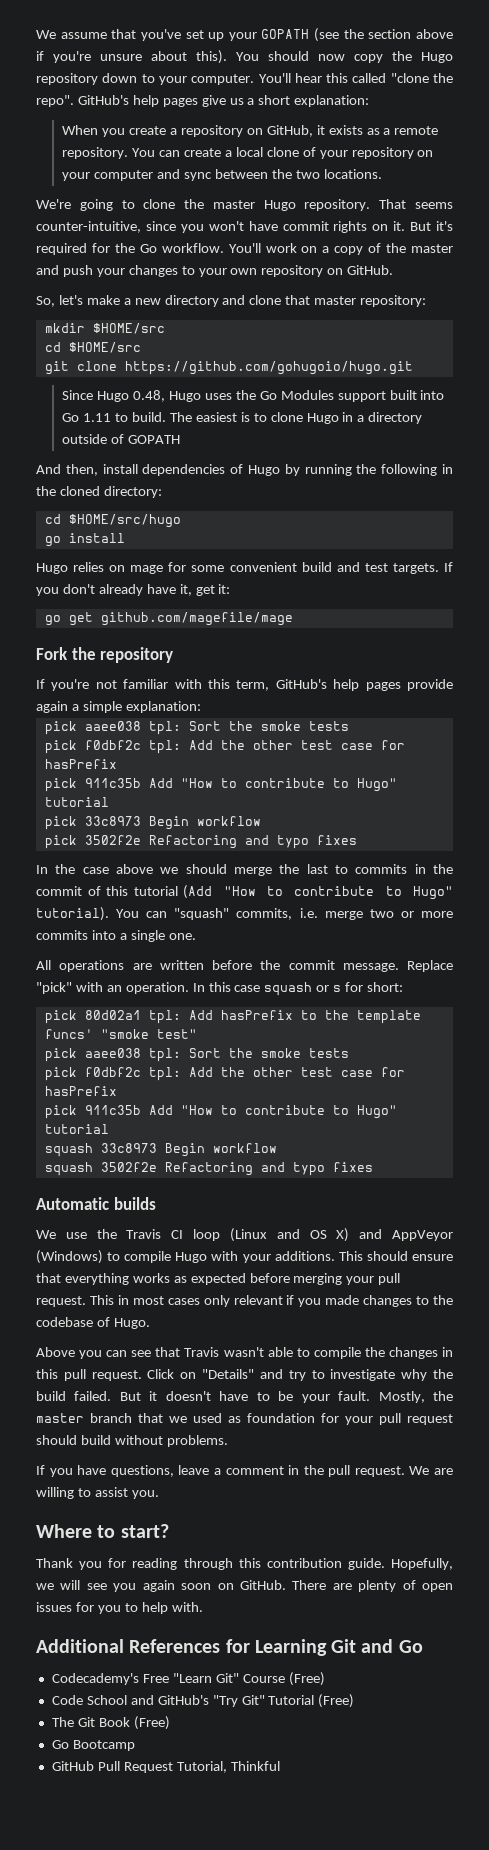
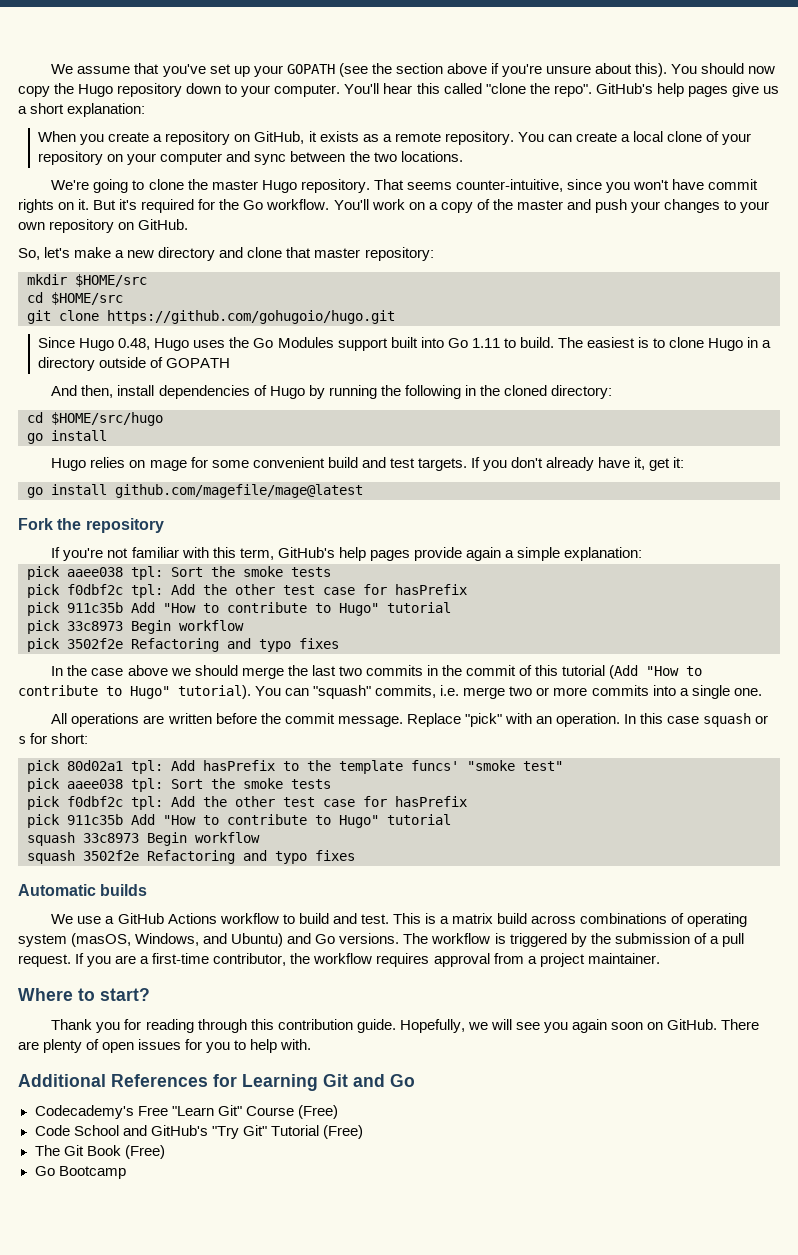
- go get github.com/magefile/mage
+ go install github.com/magefile/mage@latest
- In the case above we should merge the last to commits in the commit of this tutorial (Add "How to contribute to Hugo" tutorial).
+ In the case above we should merge the last two commits in the commit of this tutorial (Add "How to contribute to Hugo" tutorial).
- We use the Travis CI loop (Linux and OS X) and AppVeyor (Windows) to compile Hugo with your additions. This should ensure that everything works as expected before merging your pull request. This in most cases only relevant if you made changes to the codebase of Hugo.
- Above you can see that Travis wasn't able to compile the changes in this pull request. Click on "Details" and try to investigate why the build failed. But it doesn't have to be your fault. Mostly, the master branch that we used as foundation for your pull request should build without problems.
- If you have questions, leave a comment in the pull request. We are willing to assist you.
+ We use a GitHub Actions workflow to build and test. This is a matrix build across combinations of operating system (masOS, Windows, and Ubuntu) and Go versions. The workflow is triggered by the submission of a pull request. If you are a first-time contributor, the workflow requires approval from a project maintainer.
- GitHub Pull Request Tutorial, Thinkful

